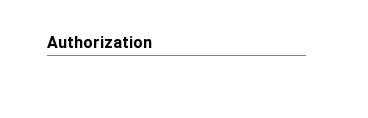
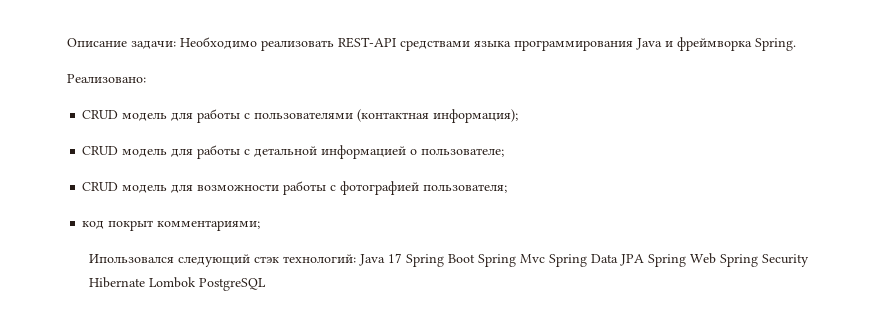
- Authorization
+ Описание задачи: Необходимо реализовать REST-API средствами языка программирования Java и фреймворка Spring.
+ Реализовано:
+ CRUD модель для работы с пользователями (контактная информация);
+ CRUD модель для работы с детальной информацией о пользователе;
+ CRUD модель для возможности работы с фотографией пользователя;
+ код покрыт комментариями;
+ Ипользовался следующий стэк технологий: Java 17 Spring Boot Spring Mvc Spring Data JPA Spring Web Spring Security Hibernate Lombok PostgreSQL

